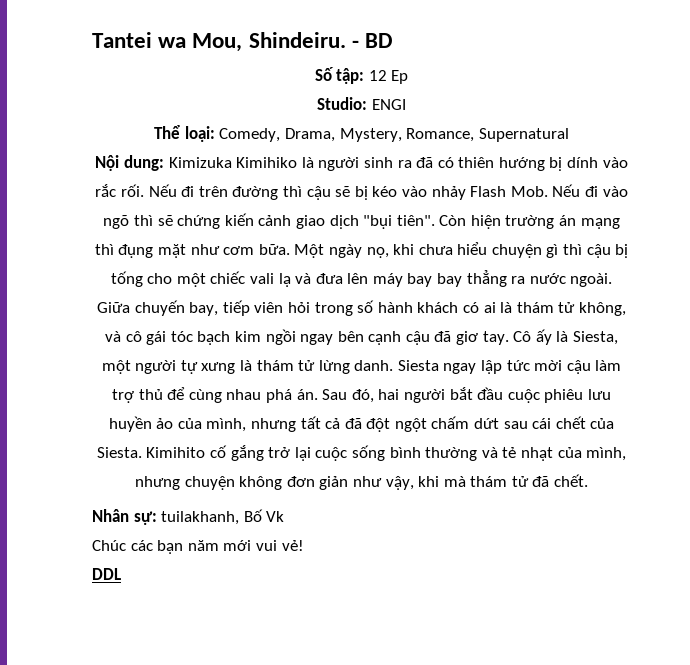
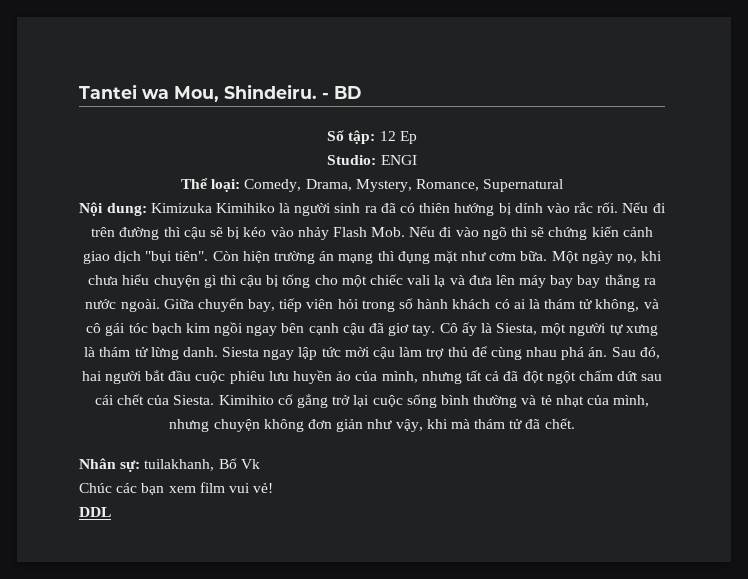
- Chúc các bạn năm mới vui vẻ!
+ Chúc các bạn xem film vui vẻ!

